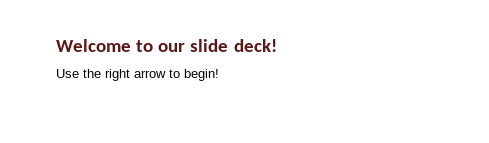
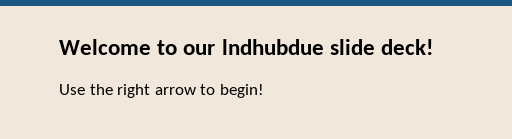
- Welcome to our slide deck!
+ Welcome to our lndhubdue slide deck!

